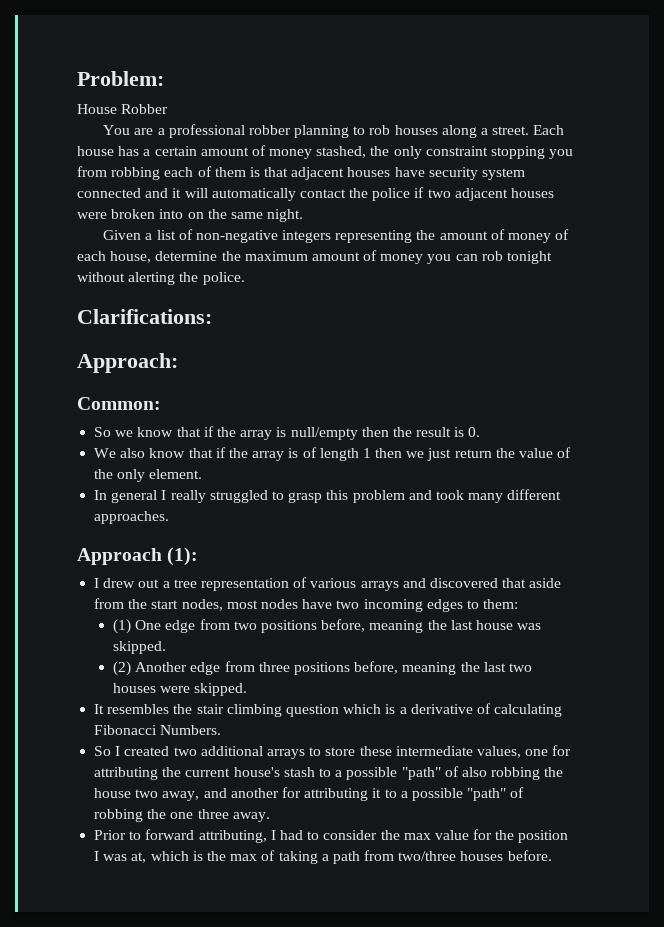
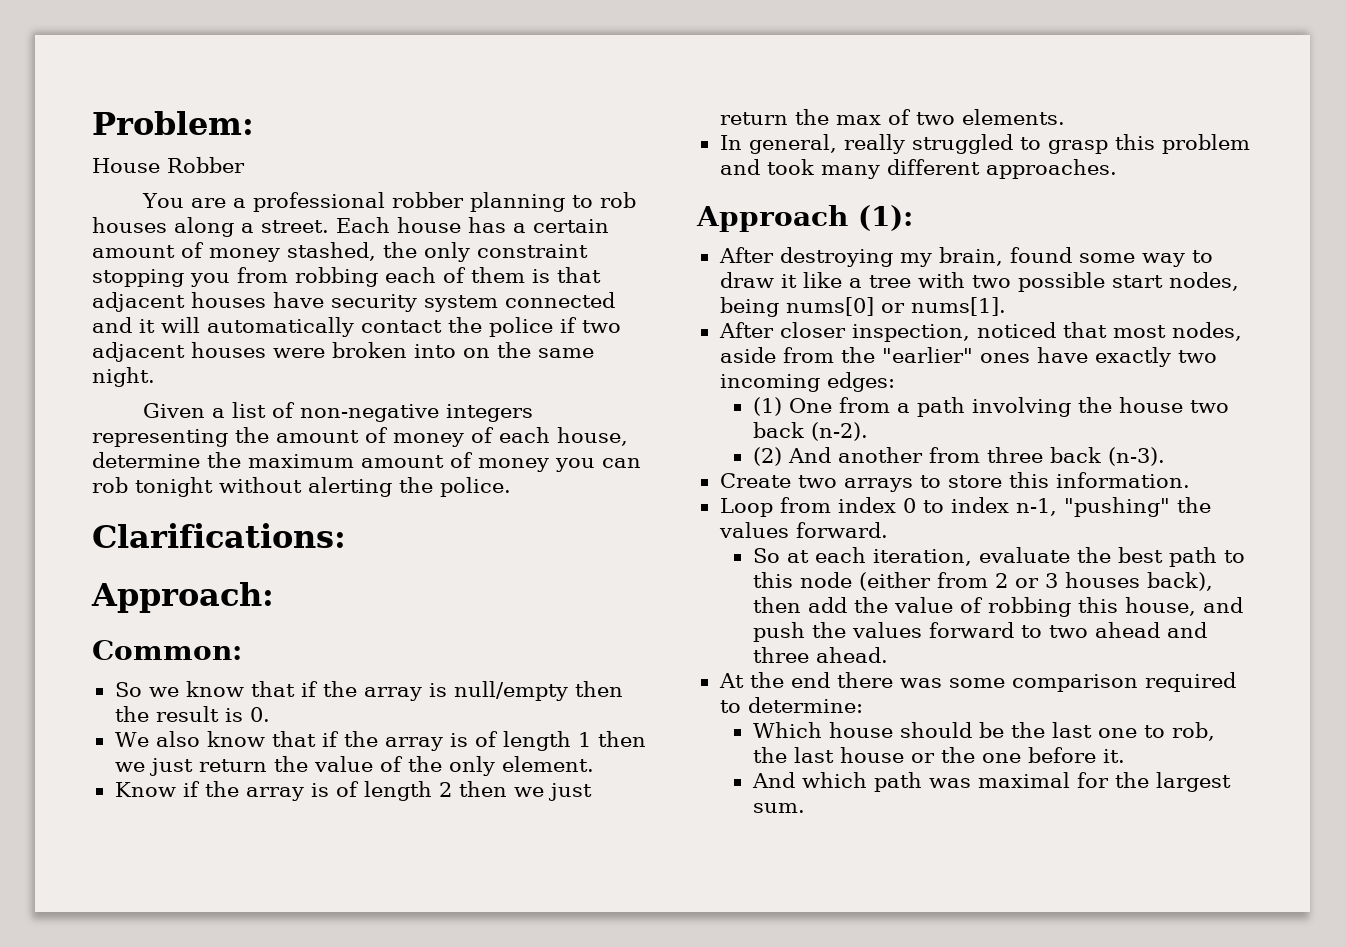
+ Know if the array is of length 2 then we just return the max of two elements.
- In general I really struggled to grasp this problem and took many different approaches.
+ In general, really struggled to grasp this problem and took many different approaches.
- I drew out a tree representation of various arrays and discovered that aside from the start nodes, most nodes have two incoming edges to them:
- (1) One edge from two positions before, meaning the last house was skipped.
- (2) Another edge from three positions before, meaning the last two houses were skipped.
- It resembles the stair climbing question which is a derivative of calculating Fibonacci Numbers.
- So I created two additional arrays to store these intermediate values, one for attributing the current house's stash to a possible "path" of also robbing the house two away, and another for attributing it to a possible "path" of robbing the one three away.
- Prior to forward attributing, I had to consider the max value for the position I was at, which is the max of taking a path from two/three houses before.
+ After destroying my brain, found some way to draw it like a tree with two possible start nodes, being nums[0] or nums[1].
+ After closer inspection, noticed that most nodes, aside from the "earlier" ones have exactly two incoming edges:
+ (1) One from a path involving the house two back (n-2).
+ (2) And another from three back (n-3).
+ Create two arrays to store this information.
+ Loop from index 0 to index n-1, "pushing" the values forward.
+ So at each iteration, evaluate the best path to this node (either from 2 or 3 houses back), then add the value of robbing this house, and push the values forward to two ahead and three ahead.
+ At the end there was some comparison required to determine:
+ Which house should be the last one to rob, the last house or the one before it.
+ And which path was maximal for the largest sum.

